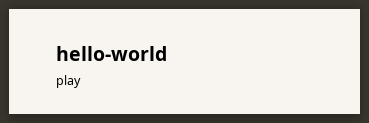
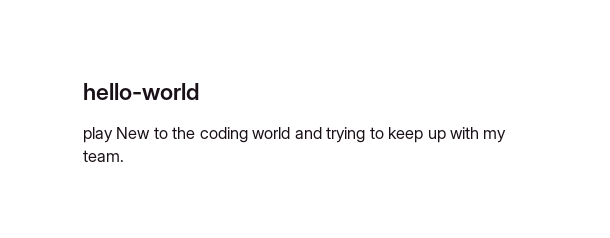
- play
+ play New to the coding world and trying to keep up with my team.

